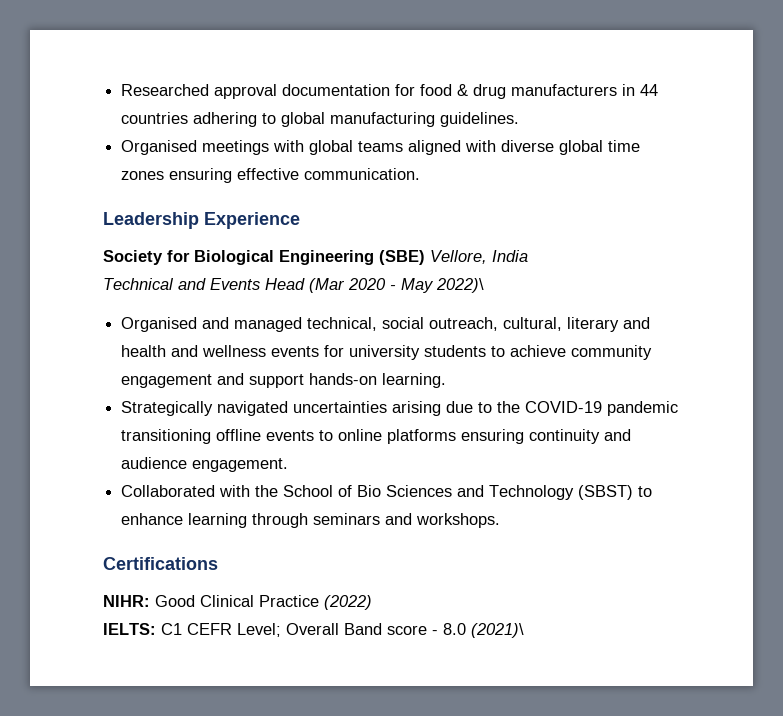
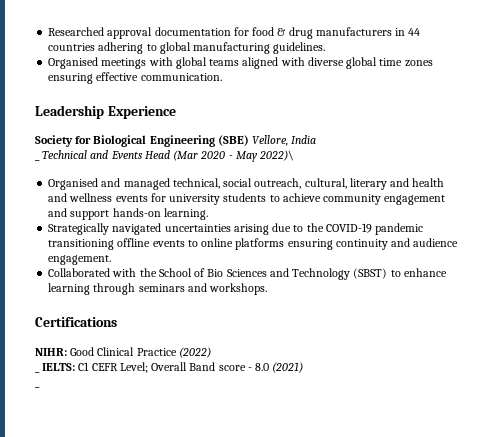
- Technical and Events Head (Mar 2020 - May 2022)\
+ _ Technical and Events Head (Mar 2020 - May 2022)\
- IELTS: C1 CEFR Level; Overall Band score - 8.0 (2021)\
+ _ IELTS: C1 CEFR Level; Overall Band score - 8.0 (2021)
+ _

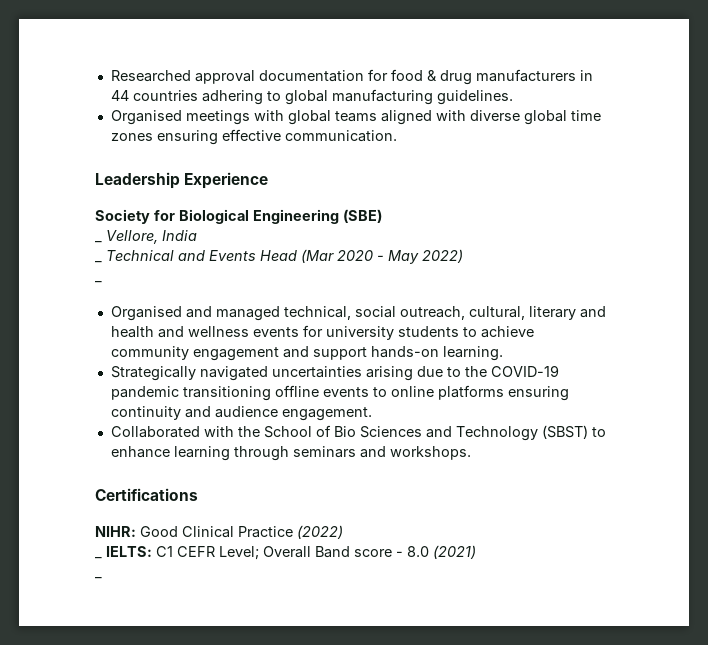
- Society for Biological Engineering (SBE) Vellore, India
+ Society for Biological Engineering (SBE)
+ _ Vellore, India
- _ Technical and Events Head (Mar 2020 - May 2022)\
+ _ Technical and Events Head (Mar 2020 - May 2022)
+ _

